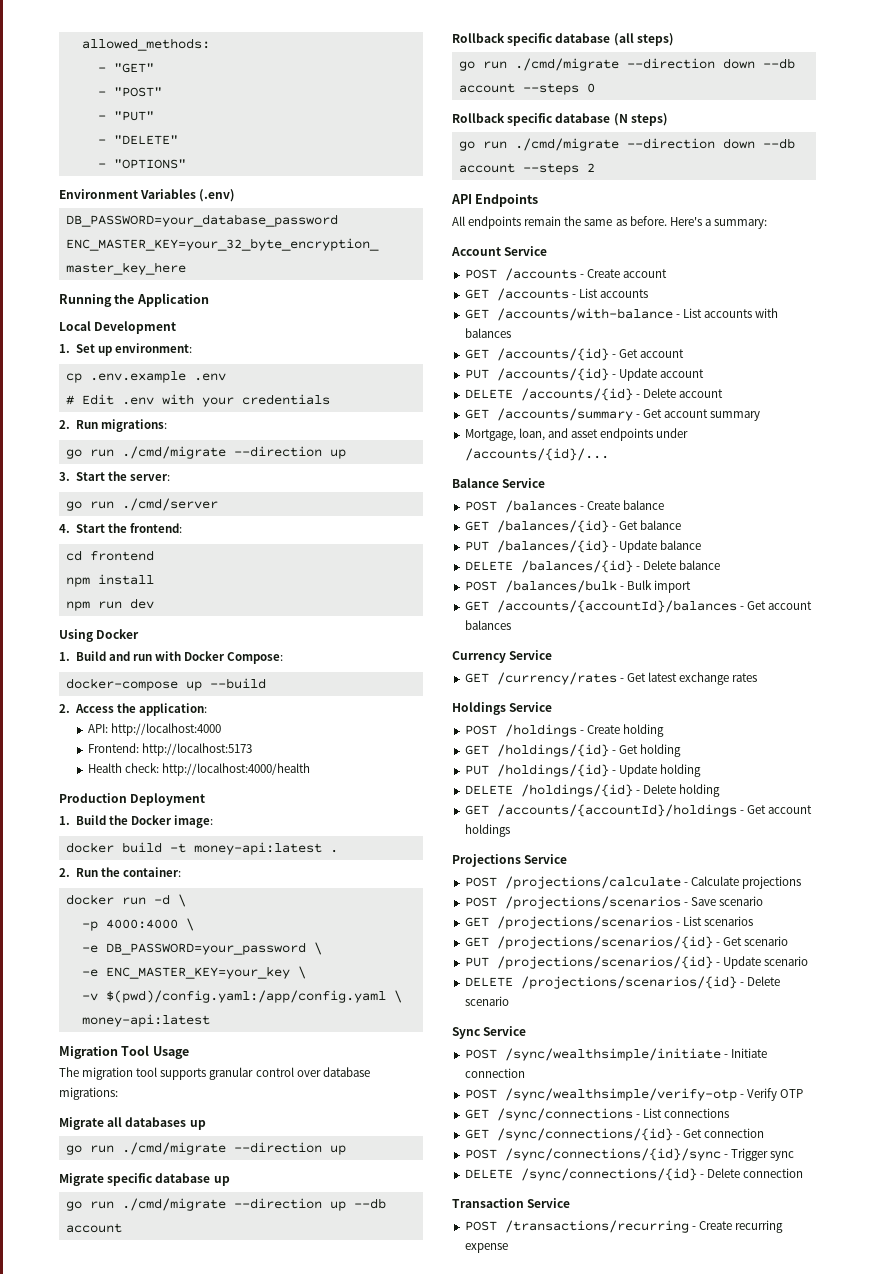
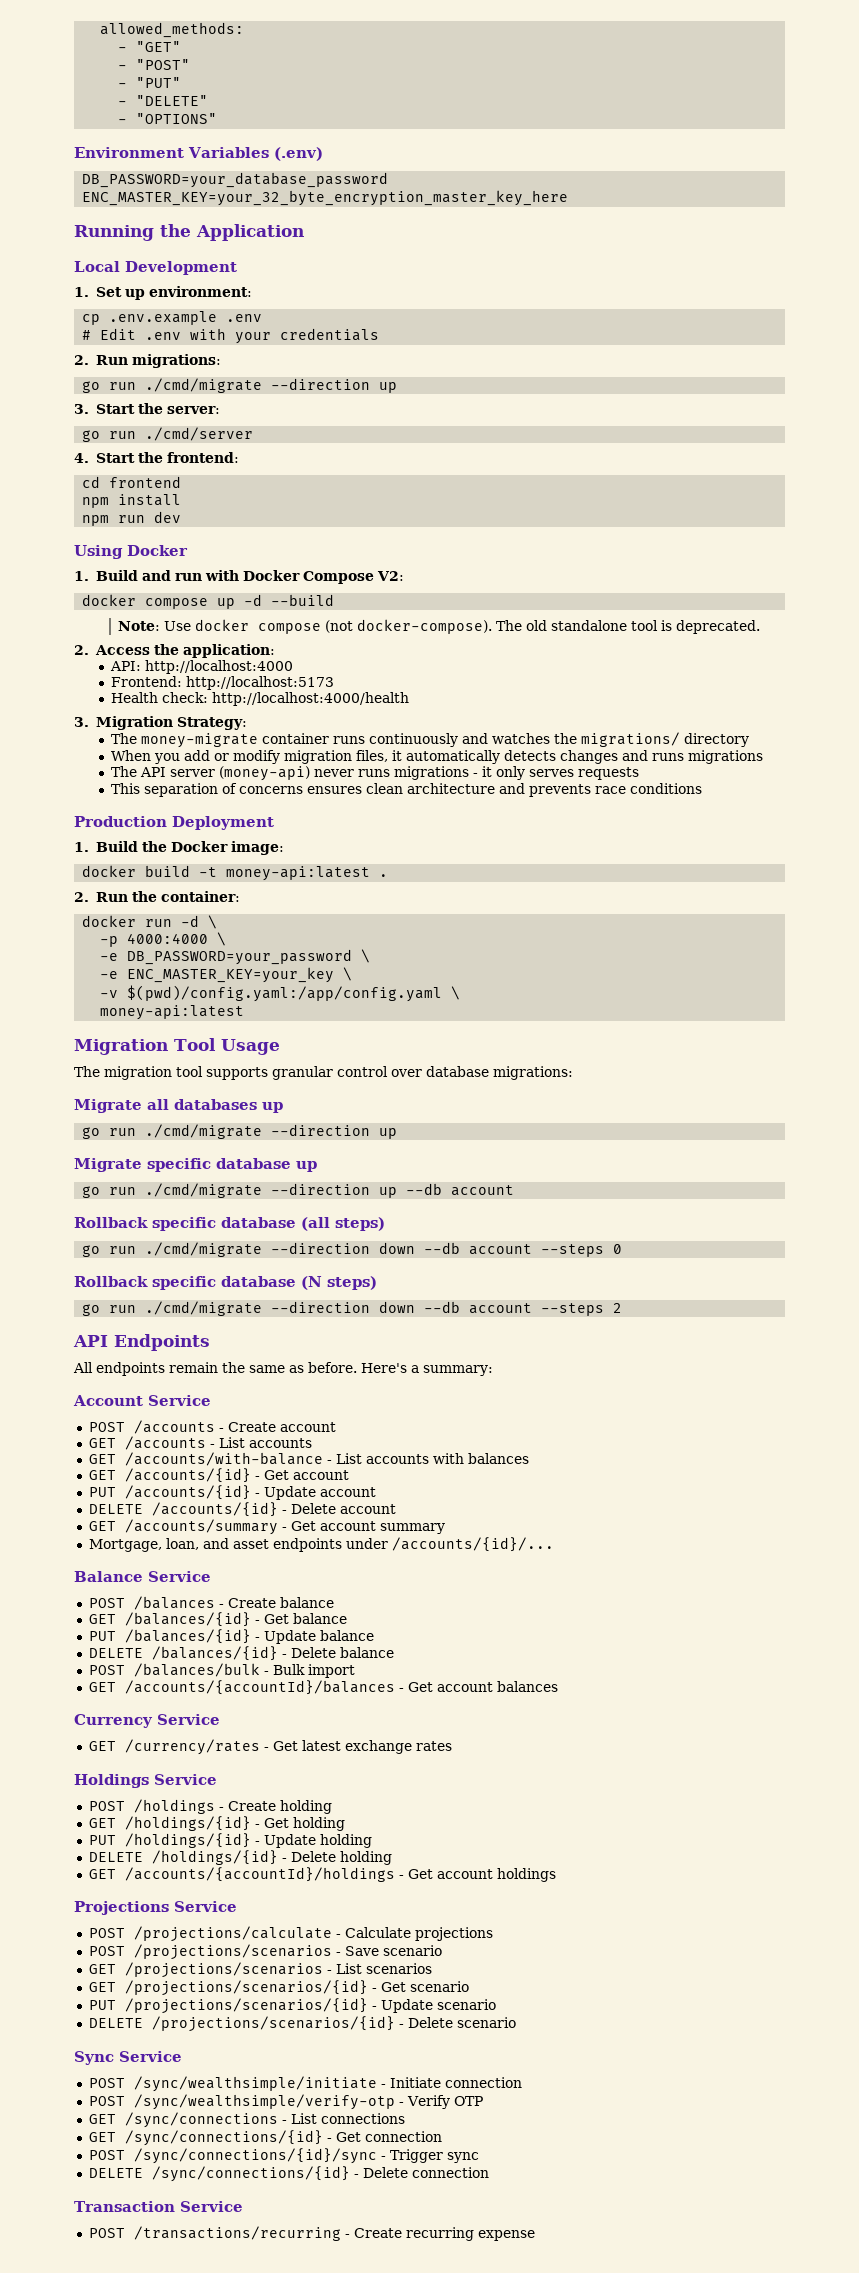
- 1. Build and run with Docker Compose:
- docker-compose up --build
+ 1. Build and run with Docker Compose V2:
+ docker compose up -d --build
+ Note: Use docker compose (not docker-compose). The old standalone tool is deprecated.
+ 3. Migration Strategy:
+ The money-migrate container runs continuously and watches the migrations/ directory
+ When you add or modify migration files, it automatically detects changes and runs migrations
+ The API server (money-api) never runs migrations - it only serves requests
+ This separation of concerns ensures clean architecture and prevents race conditions

